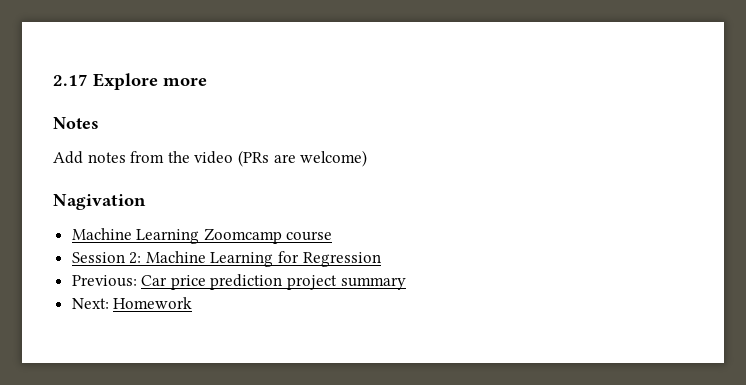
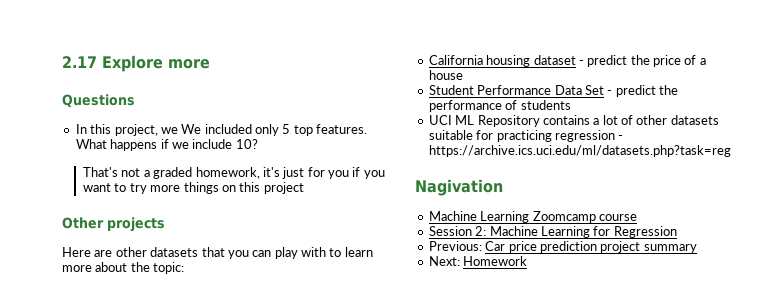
- Notes
- Add notes from the video (PRs are welcome)
+ Questions
+ In this project, we We included only 5 top features. What happens if we include 10?
+ That's not a graded homework, it's just for you if you want to try more things on this project
+ Other projects
+ Here are other datasets that you can play with to learn more about the topic:
+ California housing dataset - predict the price of a house
+ Student Performance Data Set - predict the performance of students
+ UCI ML Repository contains a lot of other datasets suitable for practicing regression - https://archive.ics.uci.edu/ml/datasets.php?task=reg

